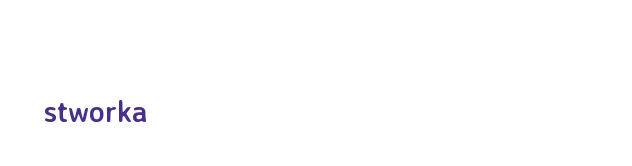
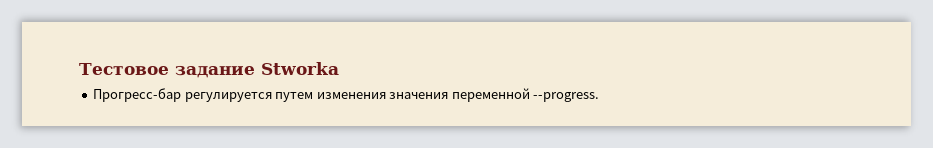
- stworka
+ Тестовое задание Stworka
+ Прогресс-бар регулируется путем изменения значения переменной --progress.

